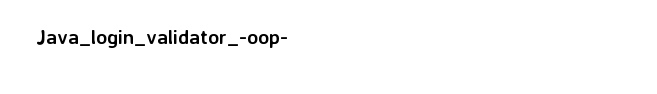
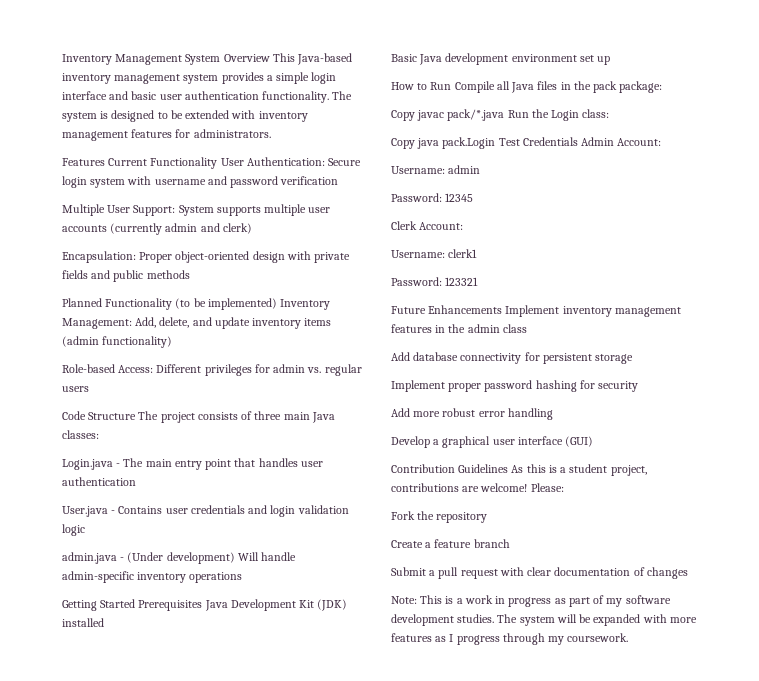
- Java_login_validator_-oop-
+ Inventory Management System Overview This Java-based inventory management system provides a simple login interface and basic user authentication functionality. The system is designed to be extended with inventory management features for administrators.
+ Features Current Functionality User Authentication: Secure login system with username and password verification
+ Multiple User Support: System supports multiple user accounts (currently admin and clerk)
+ Encapsulation: Proper object-oriented design with private fields and public methods
+ Planned Functionality (to be implemented) Inventory Management: Add, delete, and update inventory items (admin functionality)
+ Role-based Access: Different privileges for admin vs. regular users
+ Code Structure The project consists of three main Java classes:
+ Login.java - The main entry point that handles user authentication
+ User.java - Contains user credentials and login validation logic
+ admin.java - (Under development) Will handle admin-specific inventory operations
+ Getting Started Prerequisites Java Development Kit (JDK) installed
+ Basic Java development environment set up
+ How to Run Compile all Java files in the pack package:
+ Copy javac pack/*.java Run the Login class:
+ Copy java pack.Login Test Credentials Admin Account:
+ Username: admin
+ Password: 12345
+ Clerk Account:
+ Username: clerk1
+ Password: 123321
+ Future Enhancements Implement inventory management features in the admin class
+ Add database connectivity for persistent storage
+ Implement proper password hashing for security
+ Add more robust error handling
+ Develop a graphical user interface (GUI)
+ Contribution Guidelines As this is a student project, contributions are welcome! Please:
+ Fork the repository
+ Create a feature branch
+ Submit a pull request with clear documentation of changes
+ Note: This is a work in progress as part of my software development studies. The system will be expanded with more features as I progress through my coursework.

